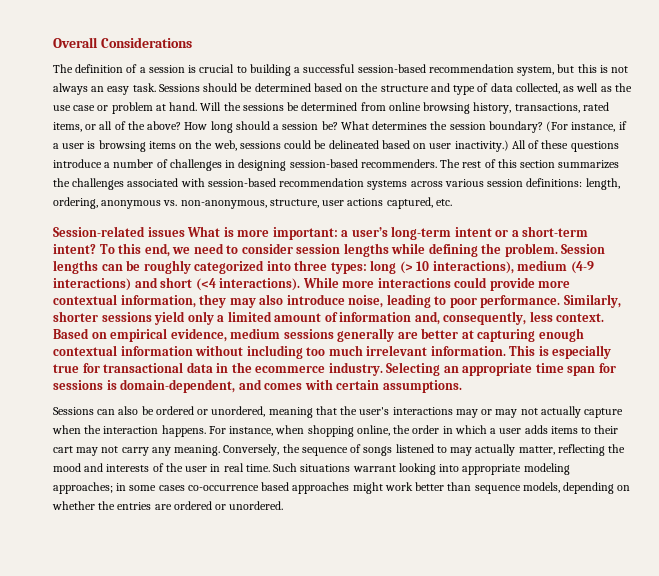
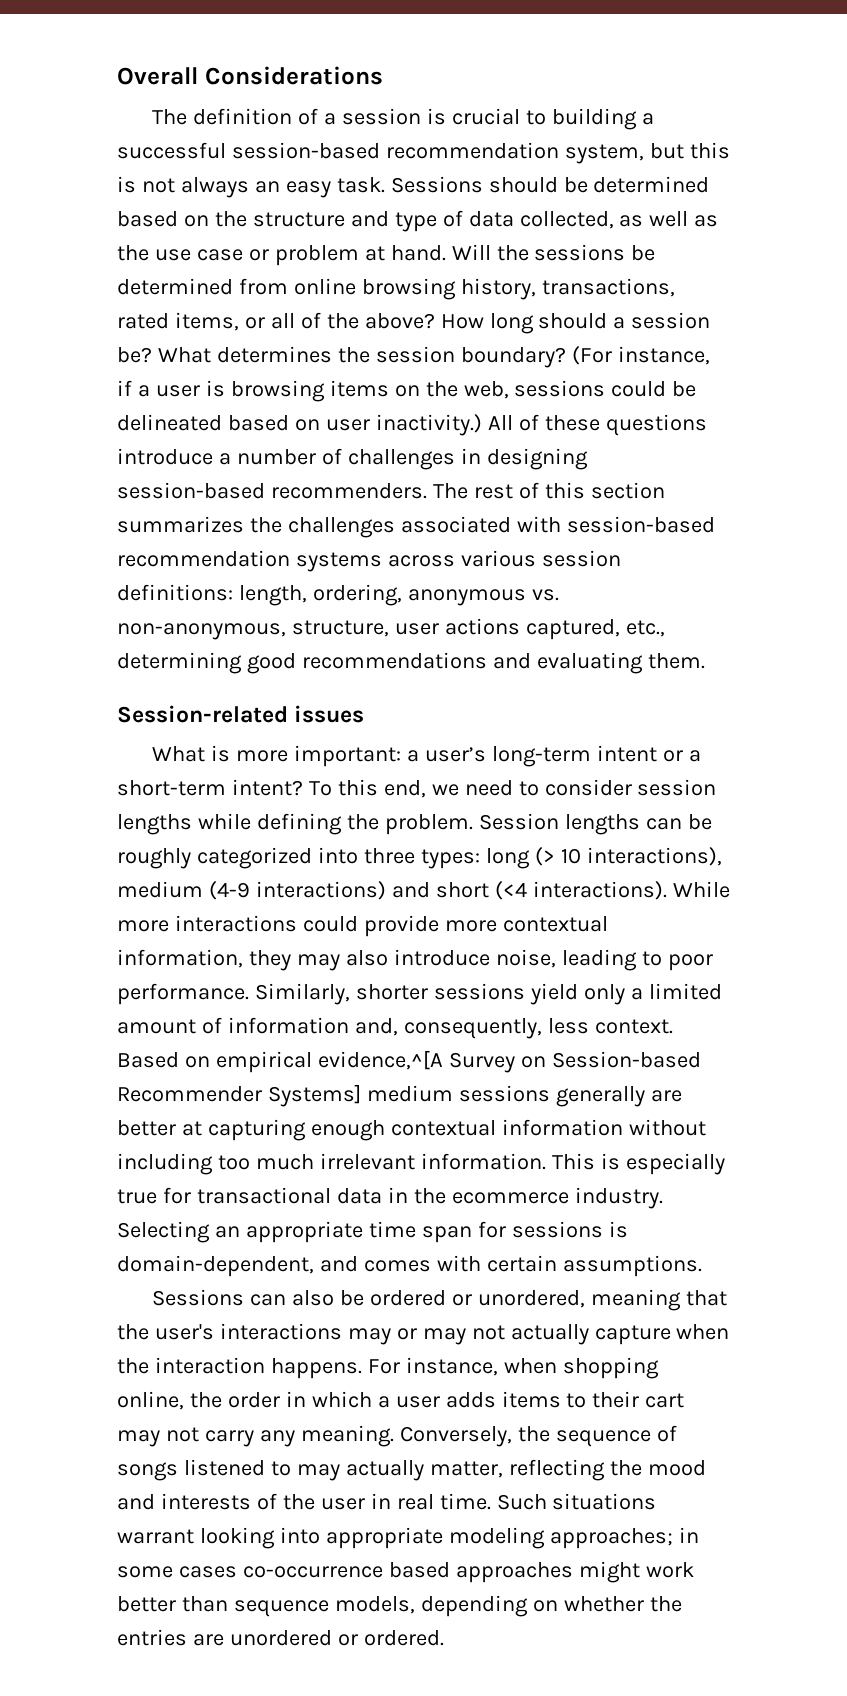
- The rest of this section summarizes the challenges associated with session-based recommendation systems across various session definitions: length, ordering, anonymous vs. non-anonymous, structure, user actions captured, etc.
+ The rest of this section summarizes the challenges associated with session-based recommendation systems across various session definitions: length, ordering, anonymous vs. non-anonymous, structure, user actions captured, etc., determining good recommendations and evaluating them.
- Session-related issues What is more important: a user’s long-term intent or a short-term intent?
+ Session-related issues
+ What is more important: a user’s long-term intent or a short-term intent?
- Based on empirical evidence, medium sessions generally are better at capturing enough contextual information without including too much irrelevant information.
+ Based on empirical evidence,^[A Survey on Session-based Recommender Systems] medium sessions generally are better at capturing enough contextual information without including too much irrelevant information.
- Such situations warrant looking into appropriate modeling approaches; in some cases co-occurrence based approaches might work better than sequence models, depending on whether the entries are ordered or unordered.
+ Such situations warrant looking into appropriate modeling approaches; in some cases co-occurrence based approaches might work better than sequence models, depending on whether the entries are unordered or ordered.

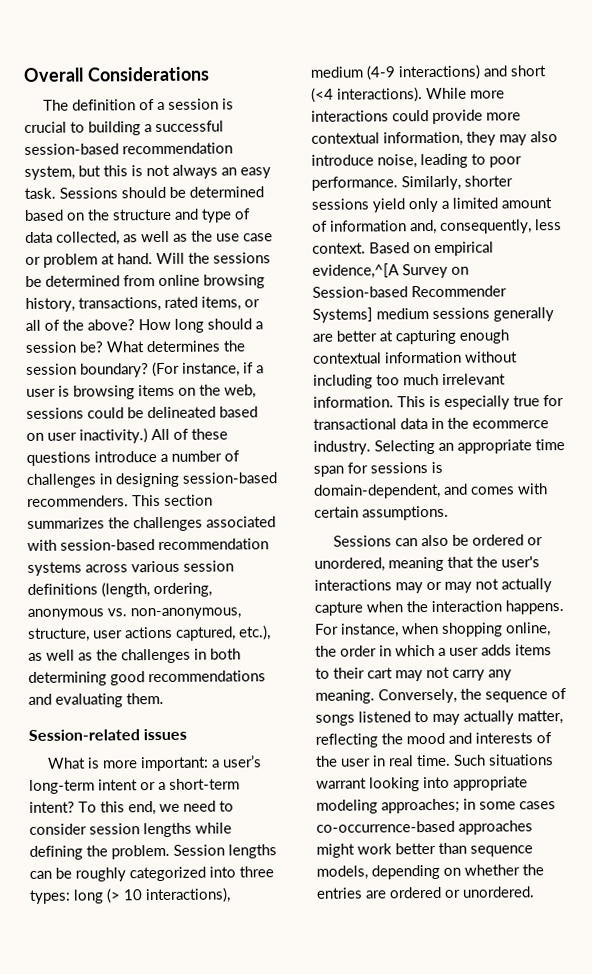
- The rest of this section summarizes the challenges associated with session-based recommendation systems across various session definitions: length, ordering, anonymous vs. non-anonymous, structure, user actions captured, etc., determining good recommendations and evaluating them.
+ This section summarizes the challenges associated with session-based recommendation systems across various session definitions (length, ordering, anonymous vs. non-anonymous, structure, user actions captured, etc.), as well as the challenges in both determining good recommendations and evaluating them.
- Such situations warrant looking into appropriate modeling approaches; in some cases co-occurrence based approaches might work better than sequence models, depending on whether the entries are unordered or ordered.
+ Such situations warrant looking into appropriate modeling approaches; in some cases co-occurrence-based approaches might work better than sequence models, depending on whether the entries are ordered or unordered.

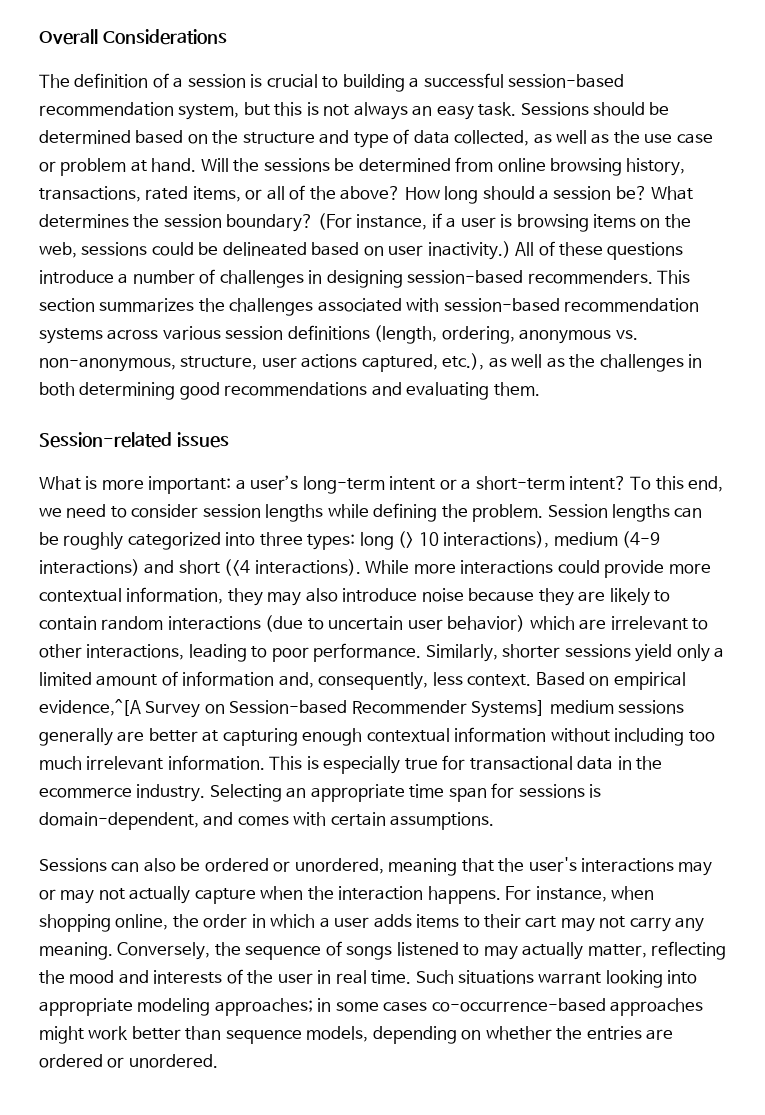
- While more interactions could provide more contextual information, they may also introduce noise, leading to poor performance.
+ While more interactions could provide more contextual information, they may also introduce noise because they are likely to contain random interactions (due to uncertain user behavior) which are irrelevant to other interactions, leading to poor performance.

